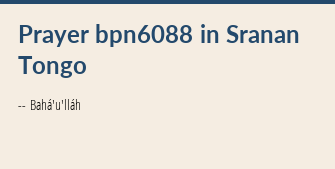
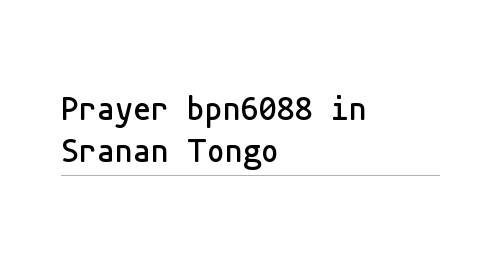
- -- Bahá'u'lláh

